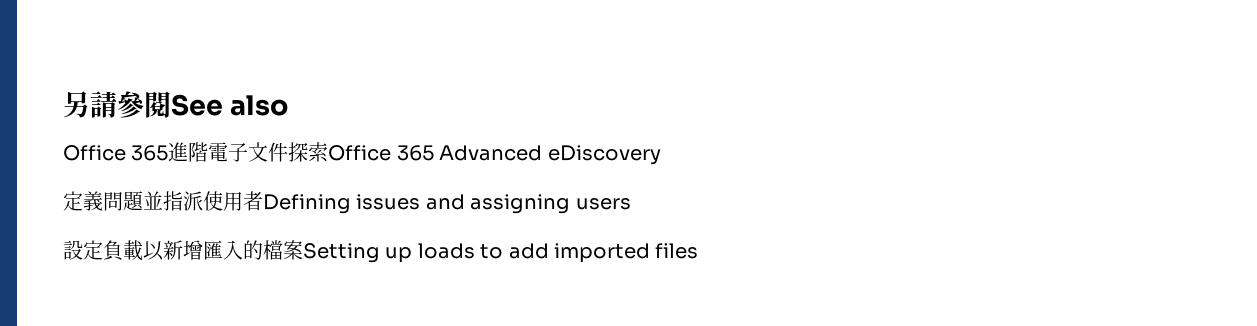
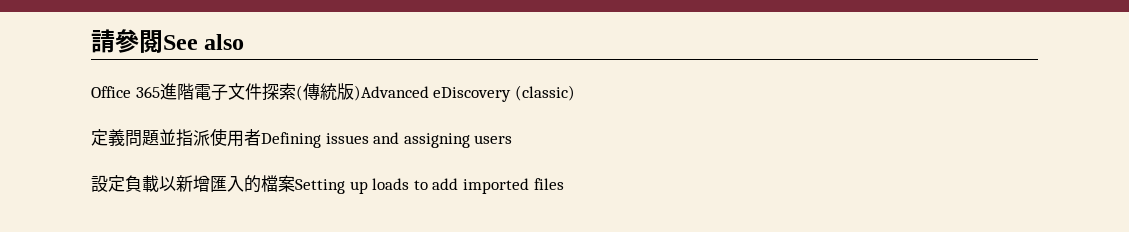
- 另請參閱See also
+ 請參閱See also
- Office 365進階電子文件探索Office 365 Advanced eDiscovery
+ Office 365進階電子文件探索(傳統版)Advanced eDiscovery (classic)

